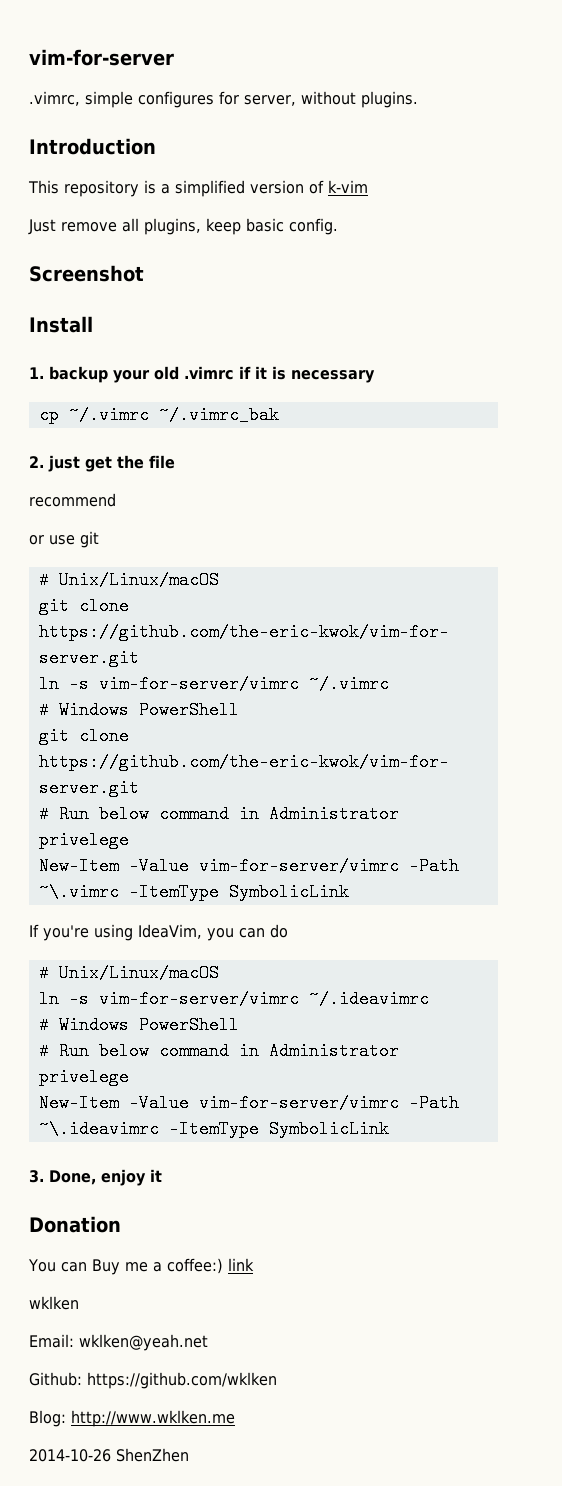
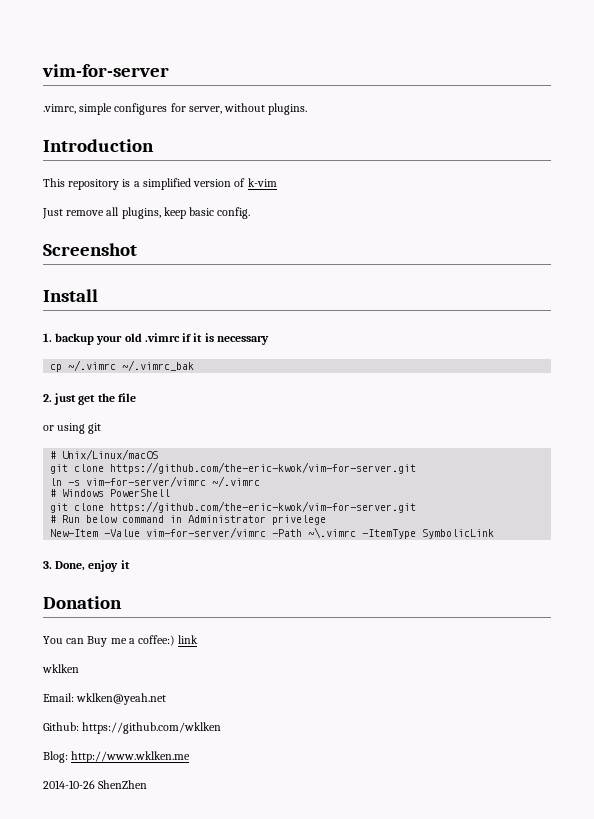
- recommend
- or use git
+ or using git
- If you're using IdeaVim, you can do
- # Unix/Linux/macOS
- ln -s vim-for-server/vimrc ~/.ideavimrc
- # Windows PowerShell
- # Run below command in Administrator privelege
- New-Item -Value vim-for-server/vimrc -Path ~\.ideavimrc -ItemType SymbolicLink

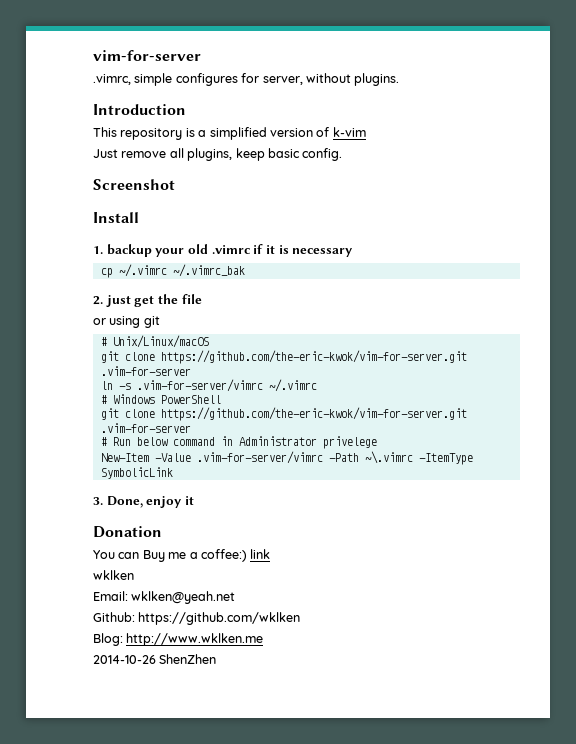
  # Unix/Linux/macOS
- git clone https://github.com/the-eric-kwok/vim-for-server.git
+ git clone https://github.com/the-eric-kwok/vim-for-server.git .vim-for-server
- ln -s vim-for-server/vimrc ~/.vimrc
+ ln -s .vim-for-server/vimrc ~/.vimrc
  # Windows PowerShell
- git clone https://github.com/the-eric-kwok/vim-for-server.git
+ git clone https://github.com/the-eric-kwok/vim-for-server.git .vim-for-server
- New-Item -Value vim-for-server/vimrc -Path ~\.vimrc -ItemType SymbolicLink
+ New-Item -Value .vim-for-server/vimrc -Path ~\.vimrc -ItemType SymbolicLink

